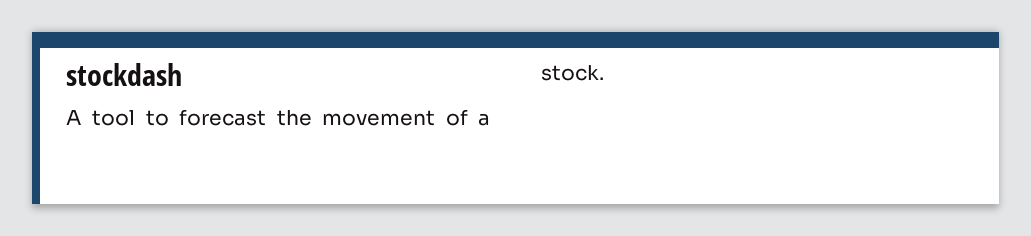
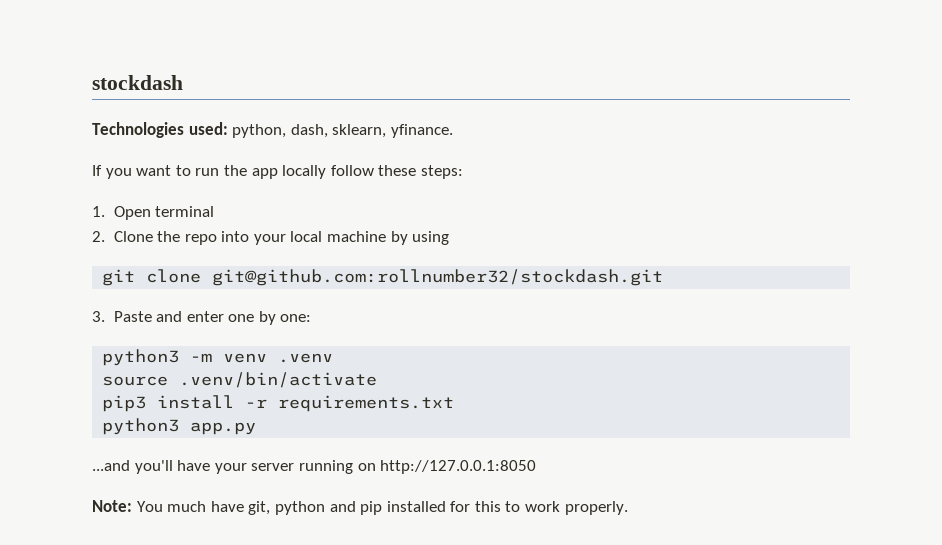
- A tool to forecast the movement of a stock.
+ Technologies used: python, dash, sklearn, yfinance.
+ If you want to run the app locally follow these steps:
+ 1. Open terminal
+ 2. Clone the repo into your local machine by using
+ git clone git@github.com:rollnumber32/stockdash.git
+ 3. Paste and enter one by one:
+ python3 -m venv .venv
+ source .venv/bin/activate
+ pip3 install -r requirements.txt
+ python3 app.py
+ ...and you'll have your server running on http://127.0.0.1:8050
+ Note: You much have git, python and pip installed for this to work properly.

